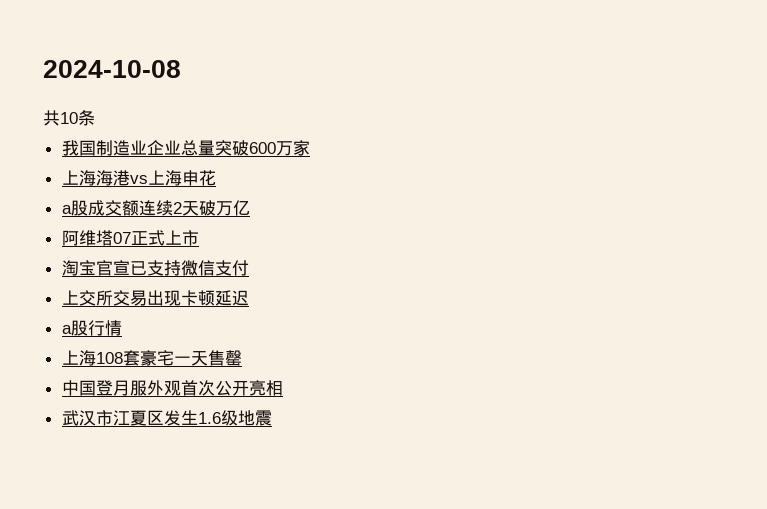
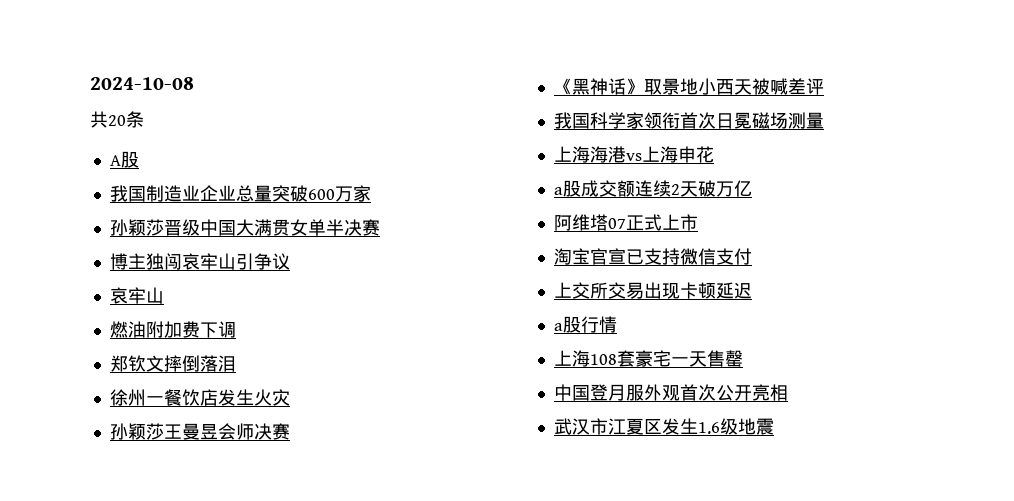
- 共10条
+ 共20条
+ A股
+ 孙颖莎晋级中国大满贯女单半决赛
+ 博主独闯哀牢山引争议
+ 哀牢山
+ 燃油附加费下调
+ 郑钦文摔倒落泪
+ 徐州一餐饮店发生火灾
+ 孙颖莎王曼昱会师决赛
+ 《黑神话》取景地小西天被喊差评
+ 我国科学家领衔首次日冕磁场测量

